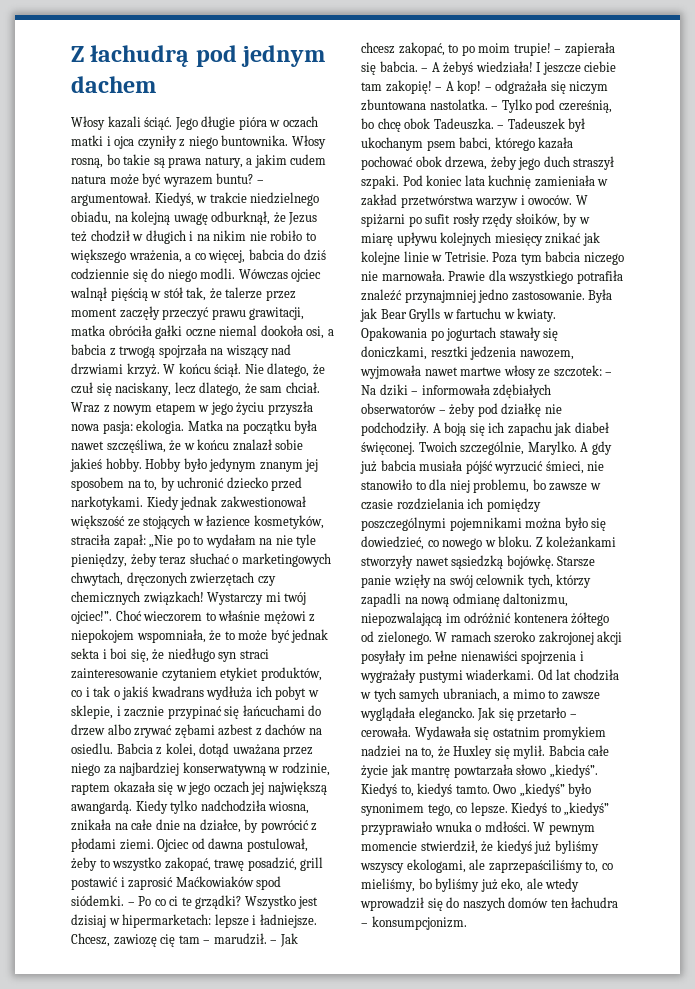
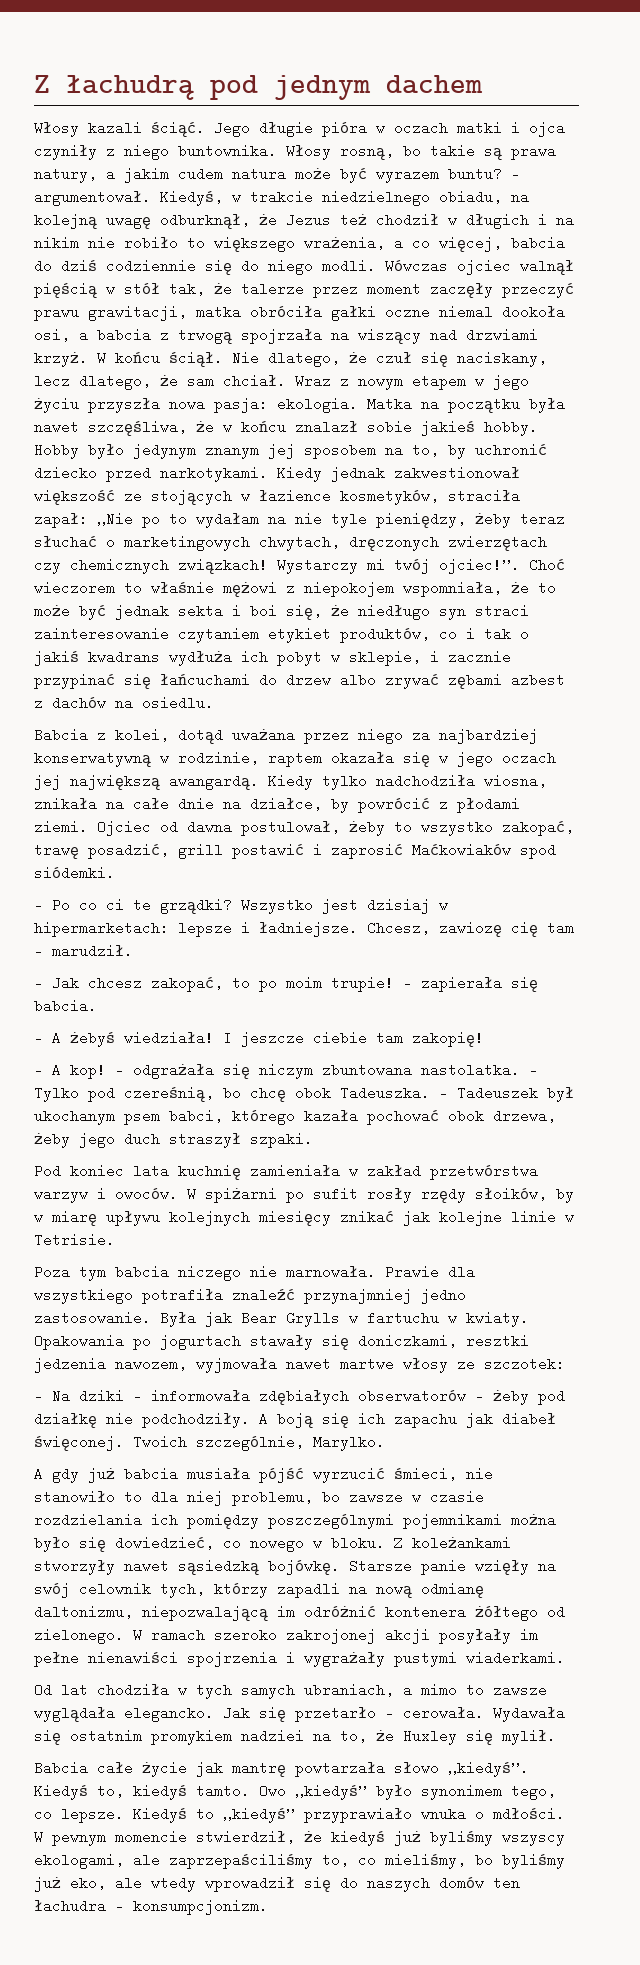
- Choć wieczorem to właśnie mężowi z niepokojem wspomniała, że to może być jednak sekta i boi się, że niedługo syn straci zainteresowanie czytaniem etykiet produktów, co i tak o jakiś kwadrans wydłuża ich pobyt w sklepie, i zacznie przypinać się łańcuchami do drzew albo zrywać zębami azbest z dachów na osiedlu. Babcia z kolei, dotąd uważana przez niego za najbardziej konserwatywną w rodzinie, raptem okazała się w jego oczach jej największą awangardą.
+ Choć wieczorem to właśnie mężowi z niepokojem wspomniała, że to może być jednak sekta i boi się, że niedługo syn straci zainteresowanie czytaniem etykiet produktów, co i tak o jakiś kwadrans wydłuża ich pobyt w sklepie, i zacznie przypinać się łańcuchami do drzew albo zrywać zębami azbest z dachów na osiedlu.
+ Babcia z kolei, dotąd uważana przez niego za najbardziej konserwatywną w rodzinie, raptem okazała się w jego oczach jej największą awangardą.
- Ojciec od dawna postulował, żeby to wszystko zakopać, trawę posadzić, grill postawić i zaprosić Maćkowiaków spod siódemki. – Po co ci te grządki?
+ Ojciec od dawna postulował, żeby to wszystko zakopać, trawę posadzić, grill postawić i zaprosić Maćkowiaków spod siódemki.
+ – Po co ci te grządki?
- Chcesz, zawiozę cię tam – marudził. – Jak chcesz zakopać, to po moim trupie!
+ Chcesz, zawiozę cię tam – marudził.
+ – Jak chcesz zakopać, to po moim trupie!
- – zapierała się babcia. – A żebyś wiedziała!
+ – zapierała się babcia.
+ – A żebyś wiedziała!
- I jeszcze ciebie tam zakopię! – A kop!
+ I jeszcze ciebie tam zakopię!
+ – A kop!
- – Tadeuszek był ukochanym psem babci, którego kazała pochować obok drzewa, żeby jego duch straszył szpaki. Pod koniec lata kuchnię zamieniała w zakład przetwórstwa warzyw i owoców.
+ – Tadeuszek był ukochanym psem babci, którego kazała pochować obok drzewa, żeby jego duch straszył szpaki.
+ Pod koniec lata kuchnię zamieniała w zakład przetwórstwa warzyw i owoców.
- W spiżarni po sufit rosły rzędy słoików, by w miarę upływu kolejnych miesięcy znikać jak kolejne linie w Tetrisie. Poza tym babcia niczego nie marnowała.
+ W spiżarni po sufit rosły rzędy słoików, by w miarę upływu kolejnych miesięcy znikać jak kolejne linie w Tetrisie.
+ Poza tym babcia niczego nie marnowała.
- Opakowania po jogurtach stawały się doniczkami, resztki jedzenia nawozem, wyjmowała nawet martwe włosy ze szczotek: – Na dziki – informowała zdębiałych obserwatorów – żeby pod działkę nie podchodziły.
+ Opakowania po jogurtach stawały się doniczkami, resztki jedzenia nawozem, wyjmowała nawet martwe włosy ze szczotek:
+ – Na dziki – informowała zdębiałych obserwatorów – żeby pod działkę nie podchodziły.
- Twoich szczególnie, Marylko. A gdy już babcia musiała pójść wyrzucić śmieci, nie stanowiło to dla niej problemu, bo zawsze w czasie rozdzielania ich pomiędzy poszczególnymi pojemnikami można było się dowiedzieć, co nowego w bloku.
+ Twoich szczególnie, Marylko.
+ A gdy już babcia musiała pójść wyrzucić śmieci, nie stanowiło to dla niej problemu, bo zawsze w czasie rozdzielania ich pomiędzy poszczególnymi pojemnikami można było się dowiedzieć, co nowego w bloku.
- W ramach szeroko zakrojonej akcji posyłały im pełne nienawiści spojrzenia i wygrażały pustymi wiaderkami. Od lat chodziła w tych samych ubraniach, a mimo to zawsze wyglądała elegancko.
+ W ramach szeroko zakrojonej akcji posyłały im pełne nienawiści spojrzenia i wygrażały pustymi wiaderkami.
+ Od lat chodziła w tych samych ubraniach, a mimo to zawsze wyglądała elegancko.
- Wydawała się ostatnim promykiem nadziei na to, że Huxley się mylił. Babcia całe życie jak mantrę powtarzała słowo „kiedyś”.
+ Wydawała się ostatnim promykiem nadziei na to, że Huxley się mylił.
+ Babcia całe życie jak mantrę powtarzała słowo „kiedyś”.

